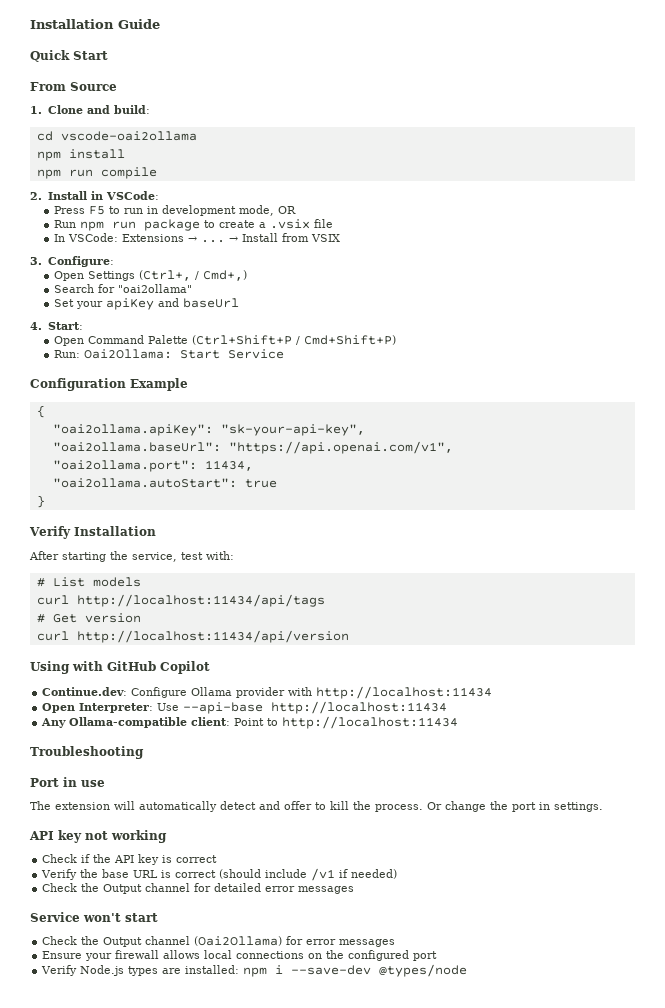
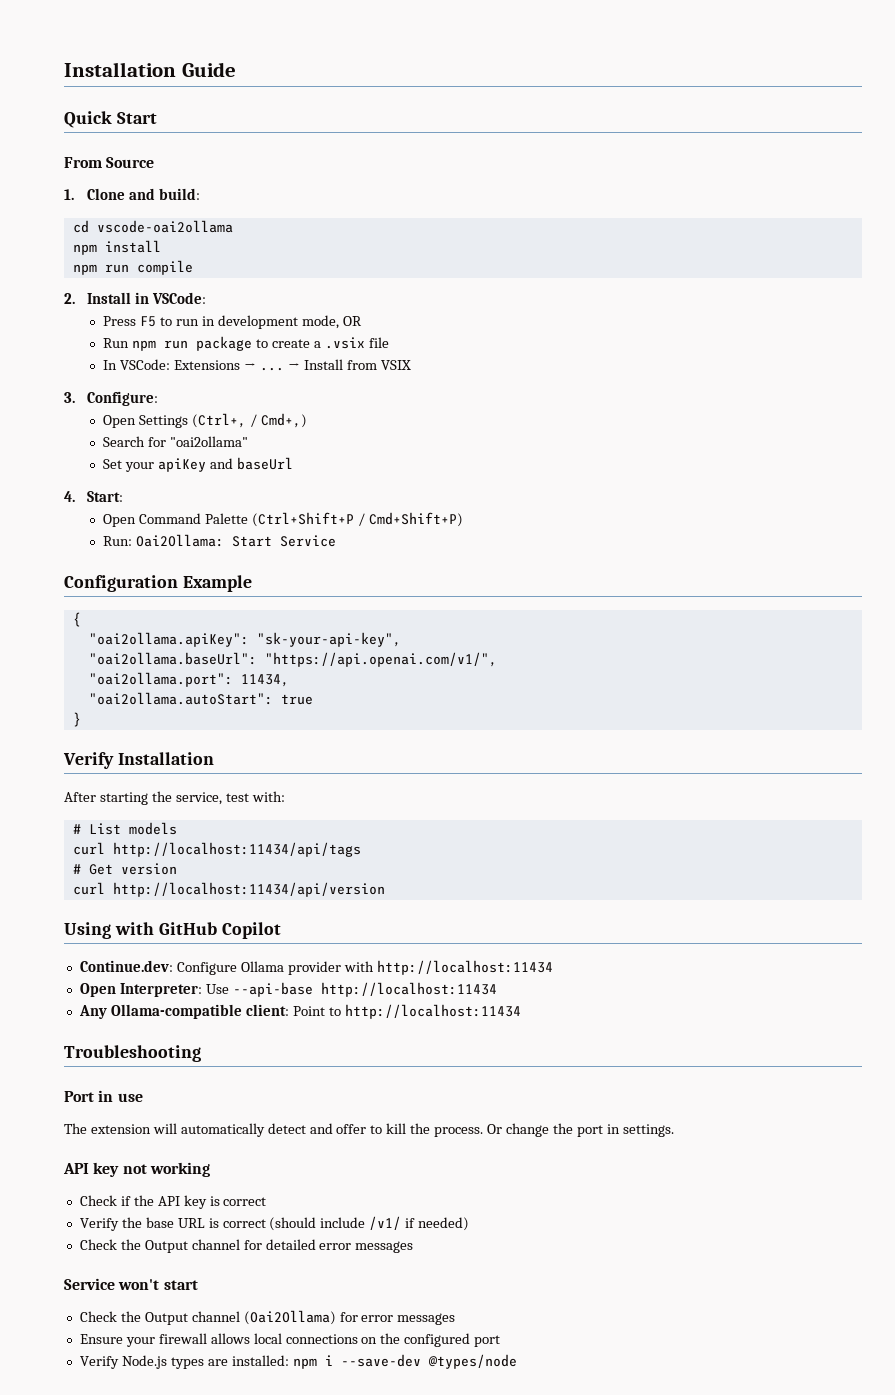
- "oai2ollama.baseUrl": "https://api.openai.com/v1",
+ "oai2ollama.baseUrl": "https://api.openai.com/v1/",
- Verify the base URL is correct (should include /v1 if needed)
+ Verify the base URL is correct (should include /v1/ if needed)

